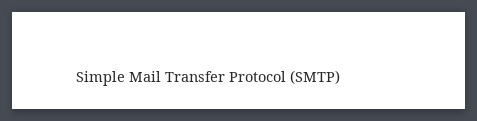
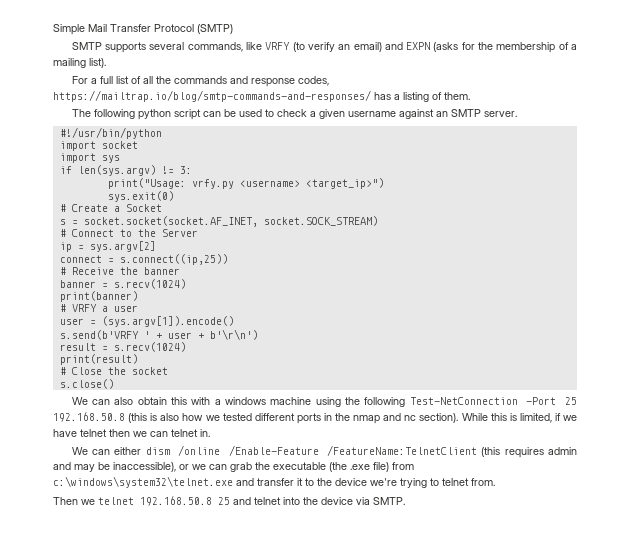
+ SMTP supports several commands, like VRFY (to verify an email) and EXPN (asks for the membership of a mailing list).
+ For a full list of all the commands and response codes, https://mailtrap.io/blog/smtp-commands-and-responses/ has a listing of them.
+ The following python script can be used to check a given username against an SMTP server.
+ #!/usr/bin/python
+ import socket
+ import sys
+ if len(sys.argv) != 3:
+ print("Usage: vrfy.py <username> <target_ip>")
+ sys.exit(0)
+ # Create a Socket
+ s = socket.socket(socket.AF_INET, socket.SOCK_STREAM)
+ # Connect to the Server
+ ip = sys.argv[2]
+ connect = s.connect((ip,25))
+ # Receive the banner
+ banner = s.recv(1024)
+ print(banner)
+ # VRFY a user
+ user = (sys.argv[1]).encode()
+ s.send(b'VRFY ' + user + b'\r\n')
+ result = s.recv(1024)
+ print(result)
+ # Close the socket
+ s.close()
+ We can also obtain this with a windows machine using the following Test-NetConnection -Port 25 192.168.50.8 (this is also how we tested different ports in the nmap and nc section). While this is limited, if we have telnet then we can telnet in.
+ We can either dism /online /Enable-Feature /FeatureName:TelnetClient (this requires admin and may be inaccessible), or we can grab the executable (the .exe file) from c:\windows\system32\telnet.exe and transfer it to the device we're trying to telnet from.
+ Then we telnet 192.168.50.8 25 and telnet into the device via SMTP.

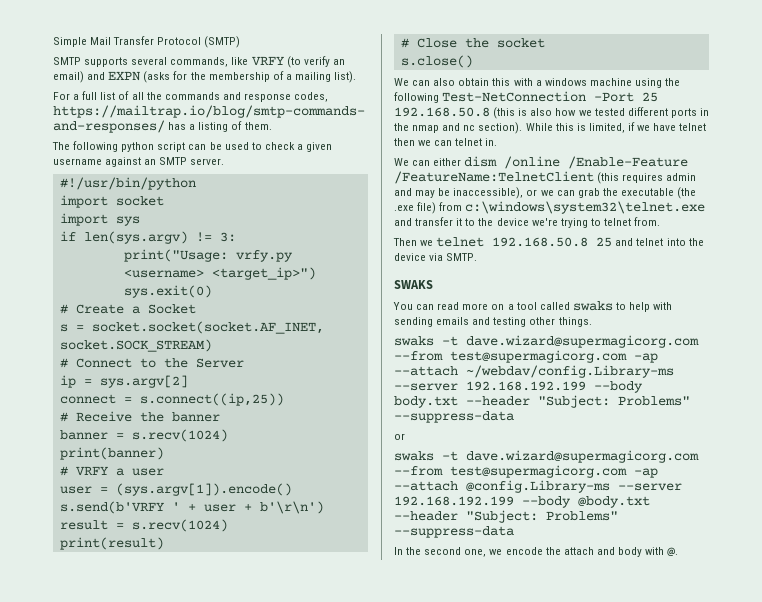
+ SWAKS
+ You can read more on a tool called swaks to help with sending emails and testing other things.
+ swaks -t dave.wizard@supermagicorg.com --from test@supermagicorg.com -ap --attach ~/webdav/config.Library-ms --server 192.168.192.199 --body body.txt --header "Subject: Problems" --suppress-data
+ or
+ swaks -t dave.wizard@supermagicorg.com --from test@supermagicorg.com -ap --attach @config.Library-ms --server 192.168.192.199 --body @body.txt --header "Subject: Problems" --suppress-data
+ In the second one, we encode the attach and body with @.

